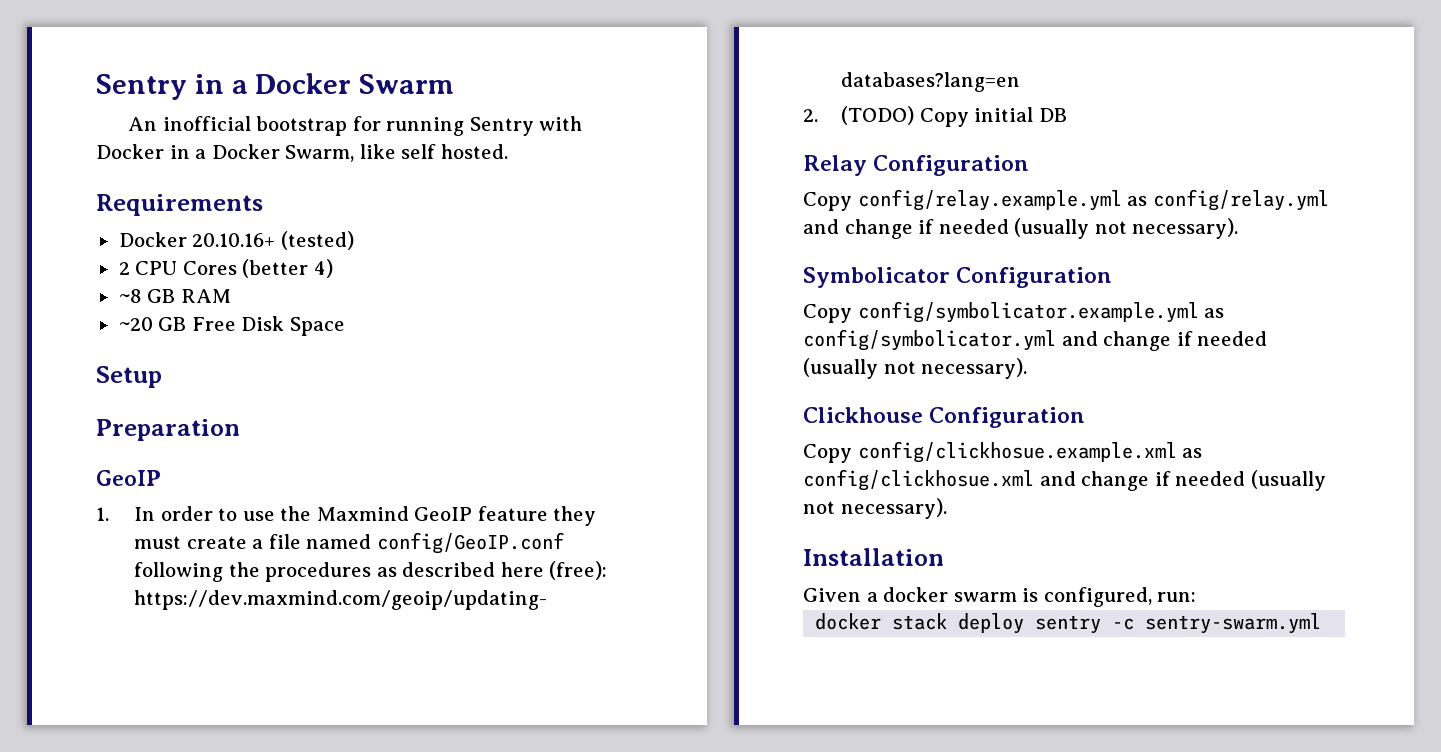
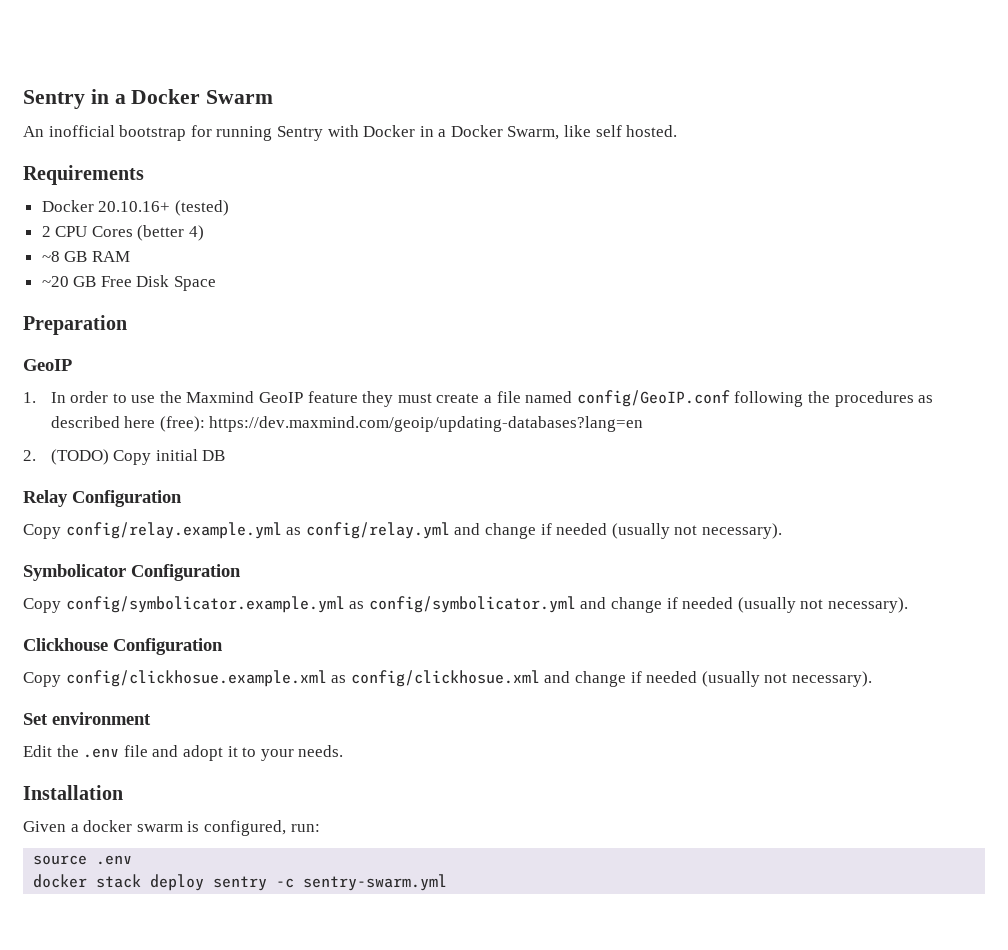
- Setup
+ Set environment
+ Edit the .env file and adopt it to your needs.
+ source .env

